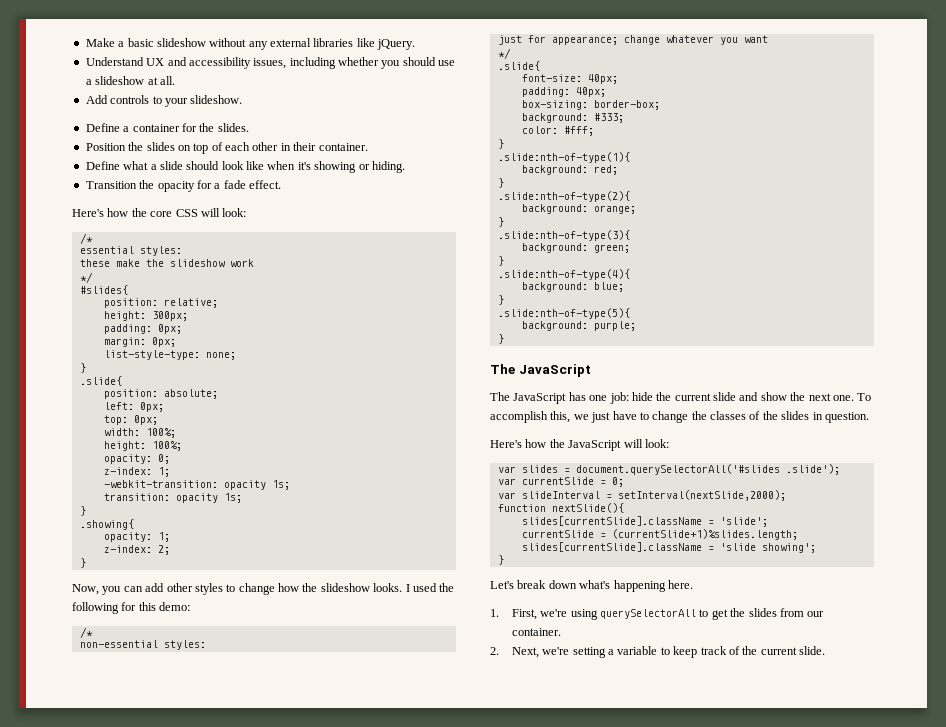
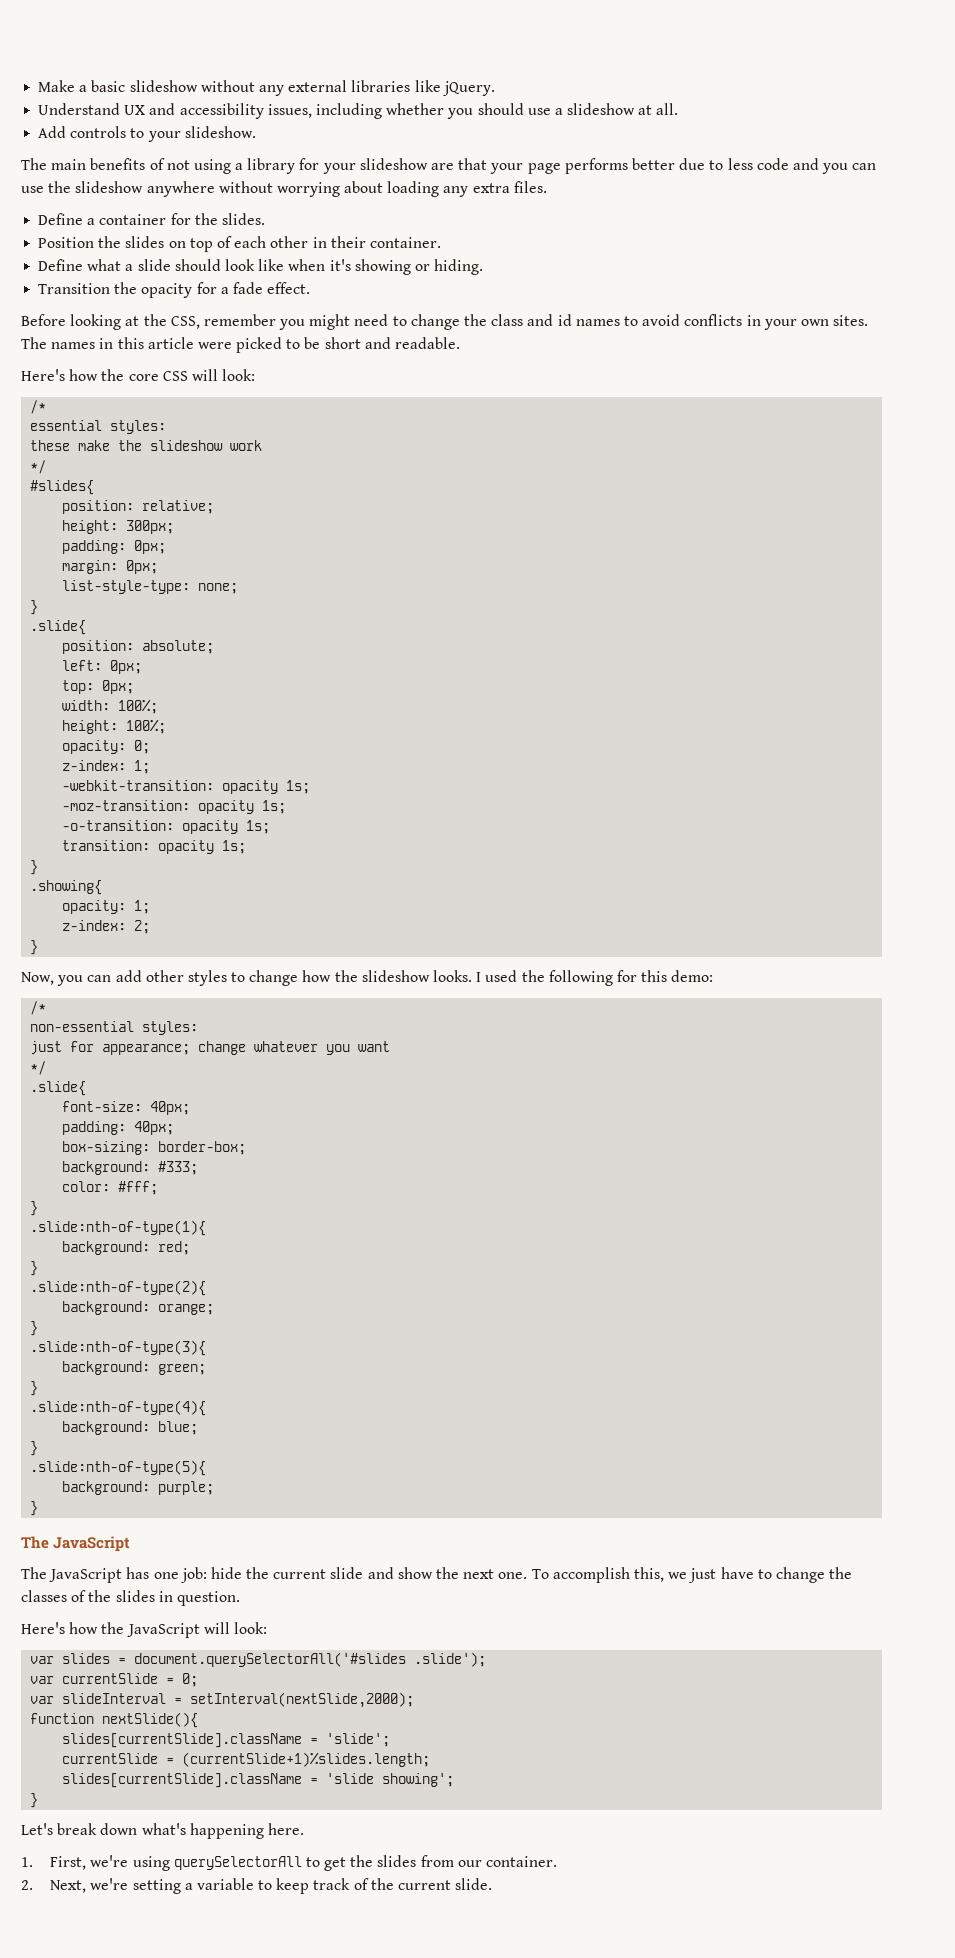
+ The main benefits of not using a library for your slideshow are that your page performs better due to less code and you can use the slideshow anywhere without worrying about loading any extra files.
+ Before looking at the CSS, remember you might need to change the class and id names to avoid conflicts in your own sites. The names in this article were picked to be short and readable.
+ -moz-transition: opacity 1s;
+ -o-transition: opacity 1s;

